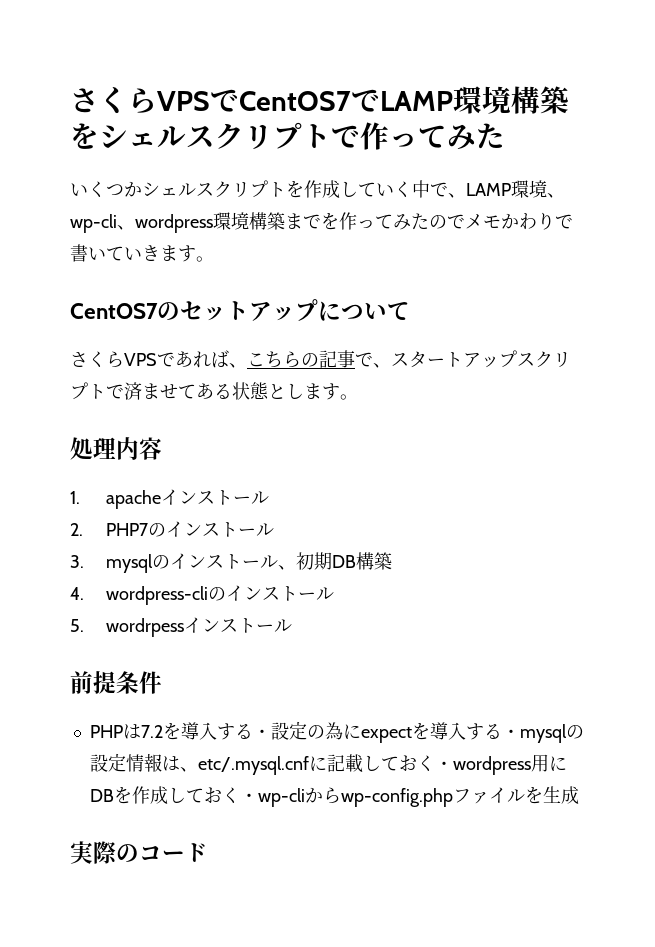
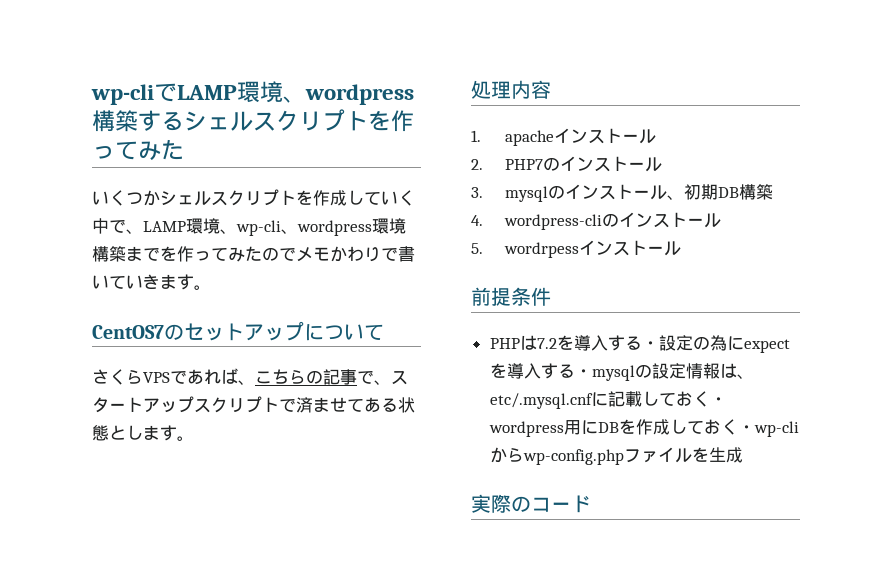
- さくらVPSでCentOS7でLAMP環境構築をシェルスクリプトで作ってみた
+ wp-cliでLAMP環境、wordpress構築するシェルスクリプトを作ってみた

